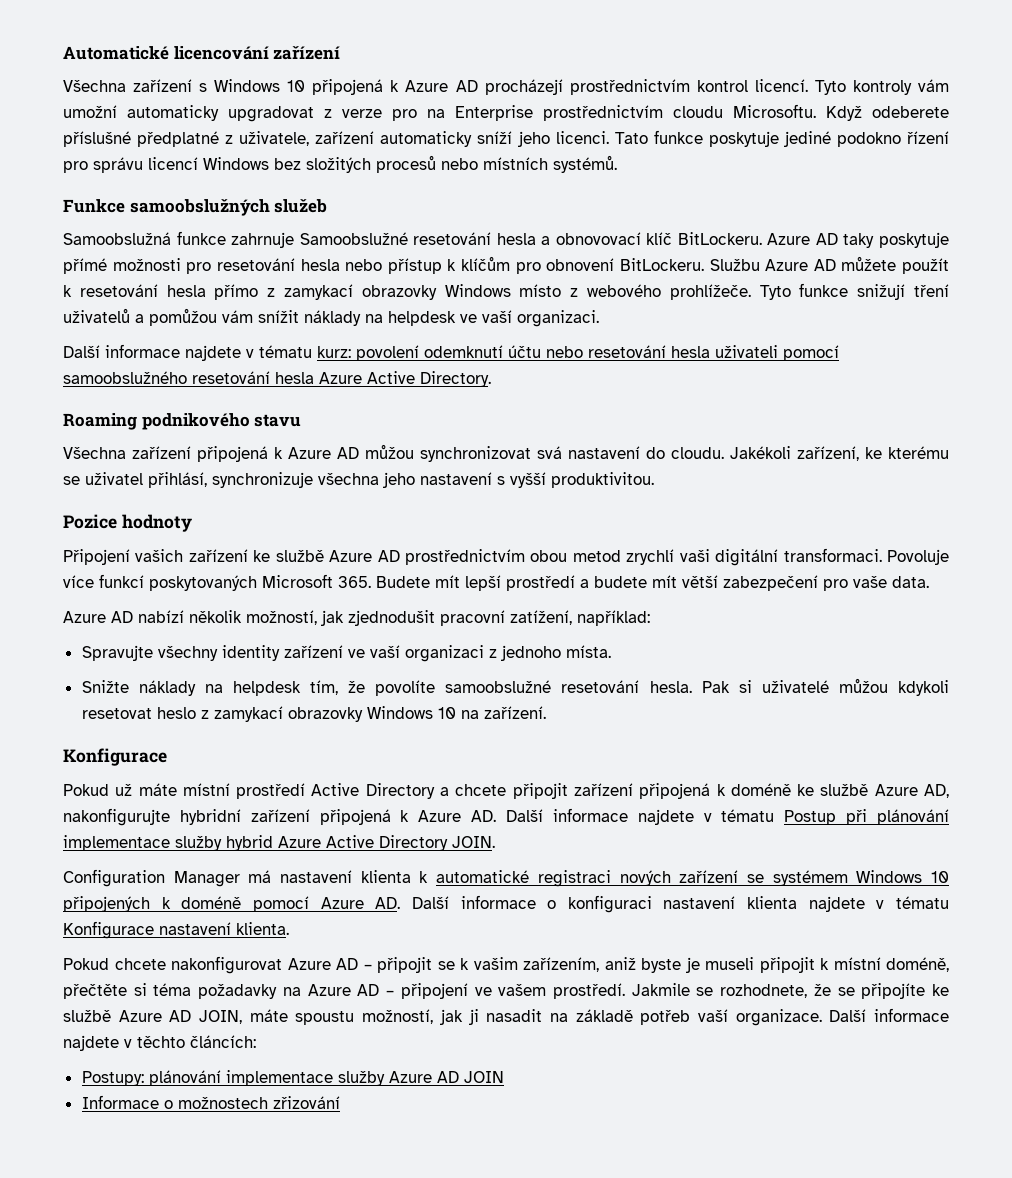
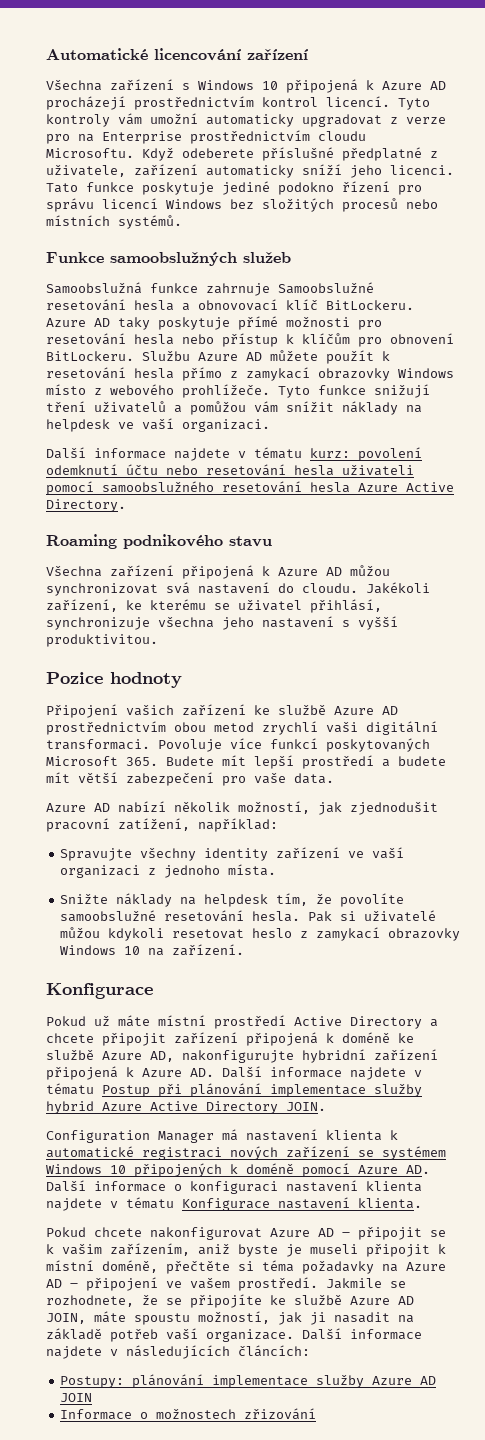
- Další informace najdete v těchto článcích:
+ Další informace najdete v následujících článcích:

